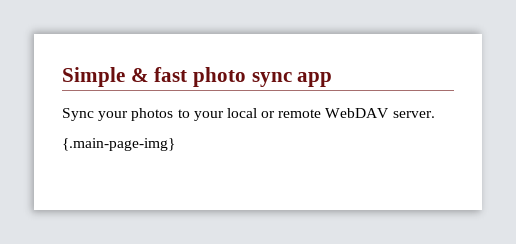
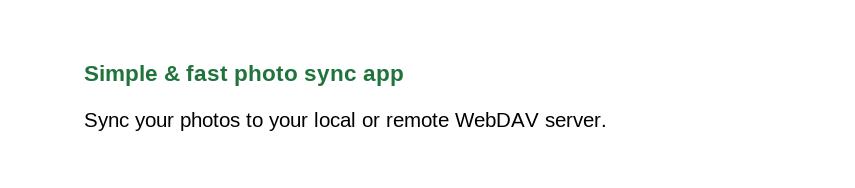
- {.main-page-img}

